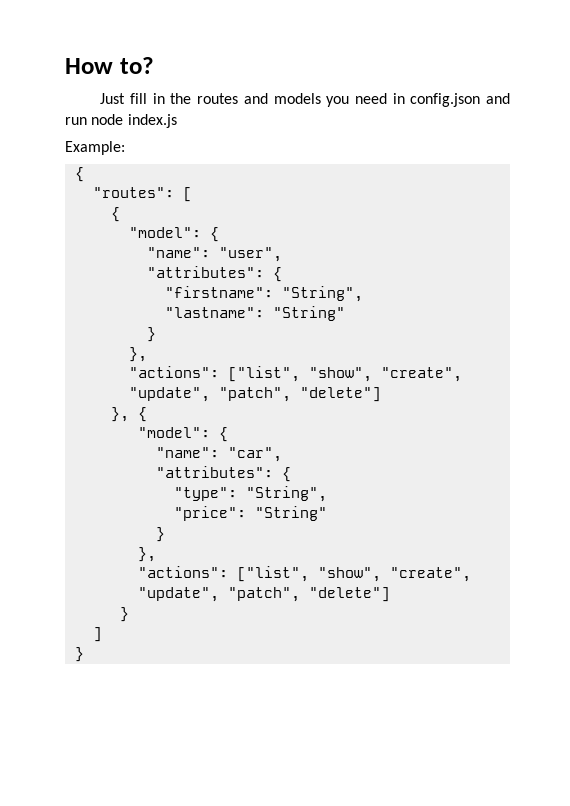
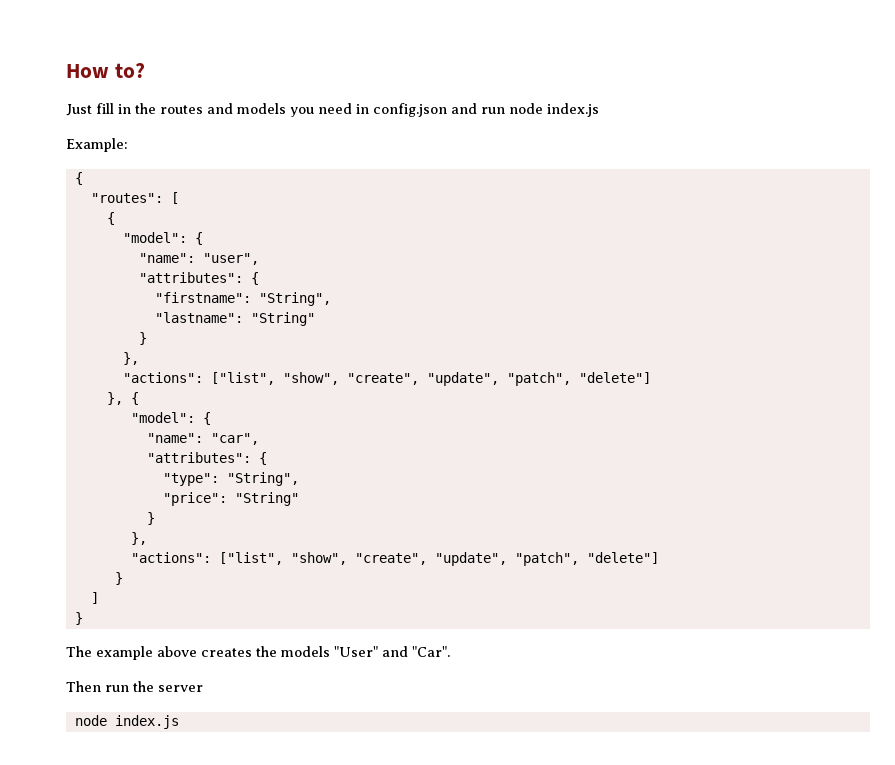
+ The example above creates the models "User" and "Car".
+ Then run the server
+ node index.js

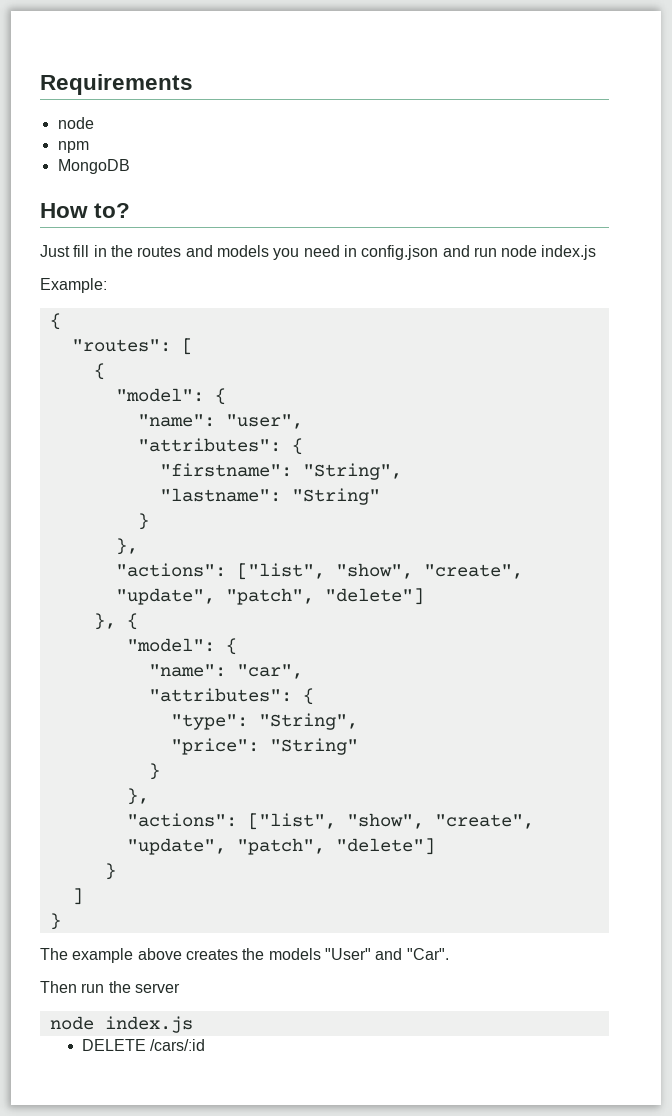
+ Requirements
+ node
+ npm
+ MongoDB
+ DELETE /cars/:id

